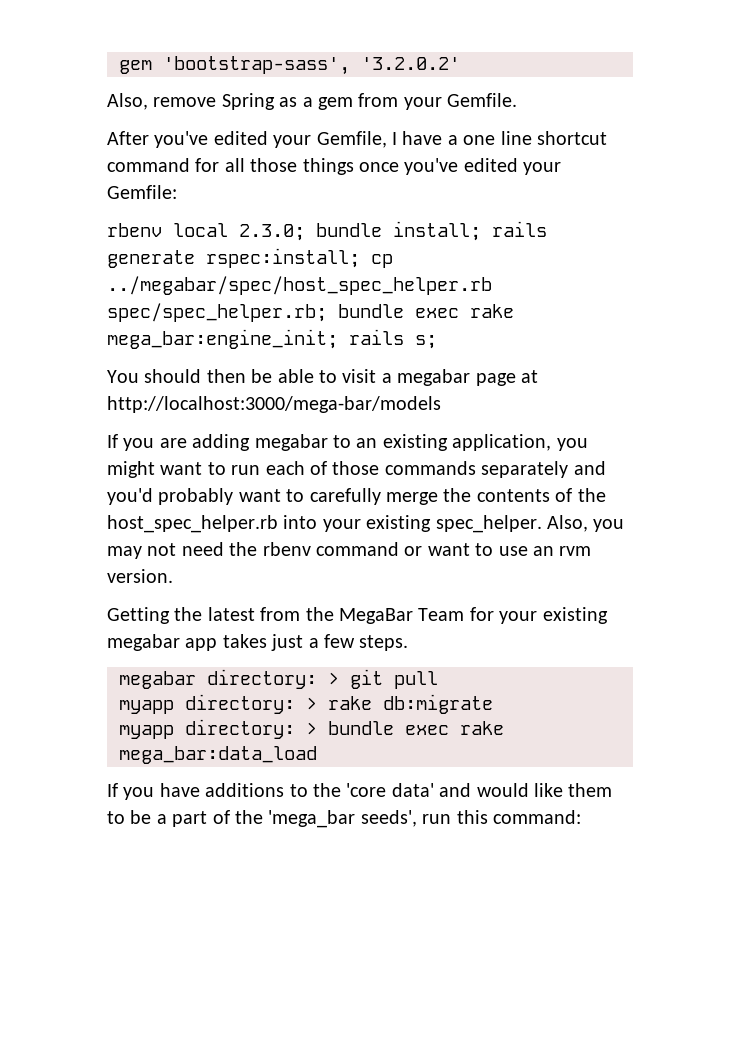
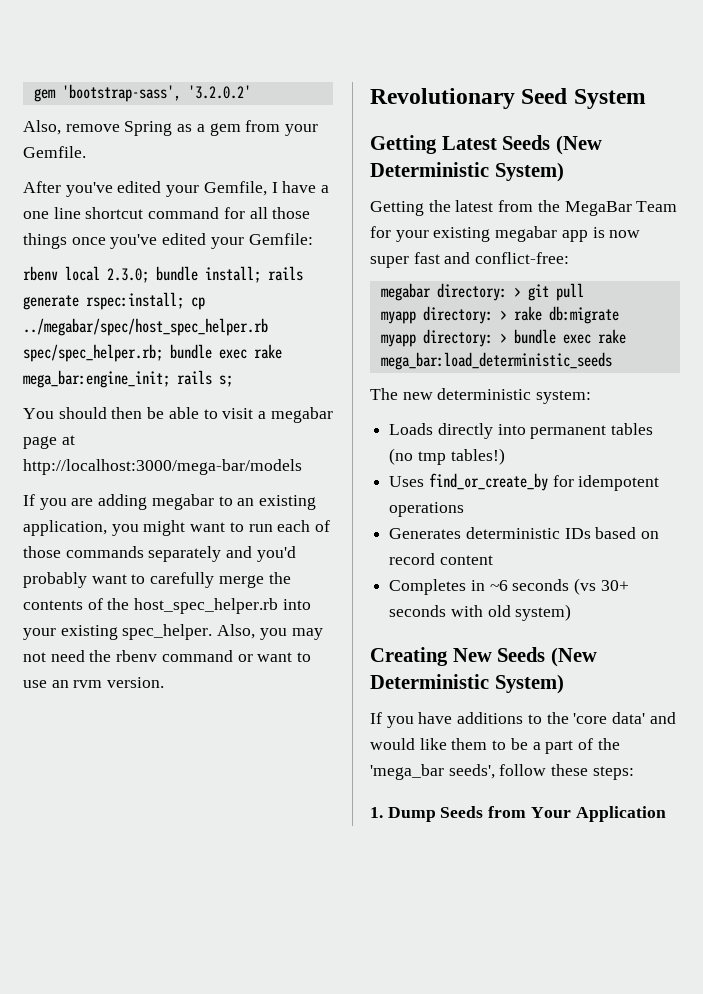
+ Revolutionary Seed System
+ Getting Latest Seeds (New Deterministic System)
- Getting the latest from the MegaBar Team for your existing megabar app takes just a few steps.
+ Getting the latest from the MegaBar Team for your existing megabar app is now super fast and conflict-free:
- myapp directory: > bundle exec rake mega_bar:data_load
+ myapp directory: > bundle exec rake mega_bar:load_deterministic_seeds
+ The new deterministic system:
+ Loads directly into permanent tables (no tmp tables!)
+ Uses find_or_create_by for idempotent operations
+ Generates deterministic IDs based on record content
+ Completes in ~6 seconds (vs 30+ seconds with old system)
+ Creating New Seeds (New Deterministic System)
- If you have additions to the 'core data' and would like them to be a part of the 'mega_bar seeds', run this command:
+ If you have additions to the 'core data' and would like them to be a part of the 'mega_bar seeds', follow these steps:
+ 1. Dump Seeds from Your Application

